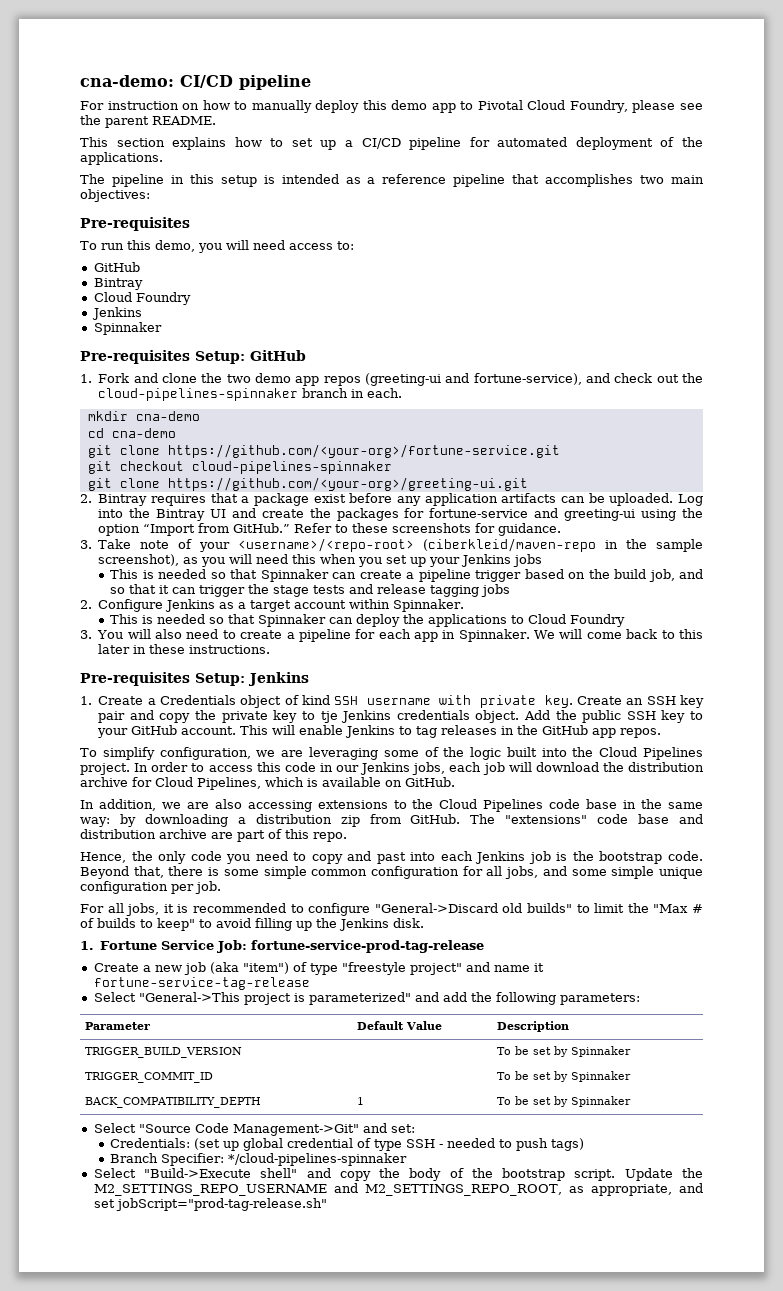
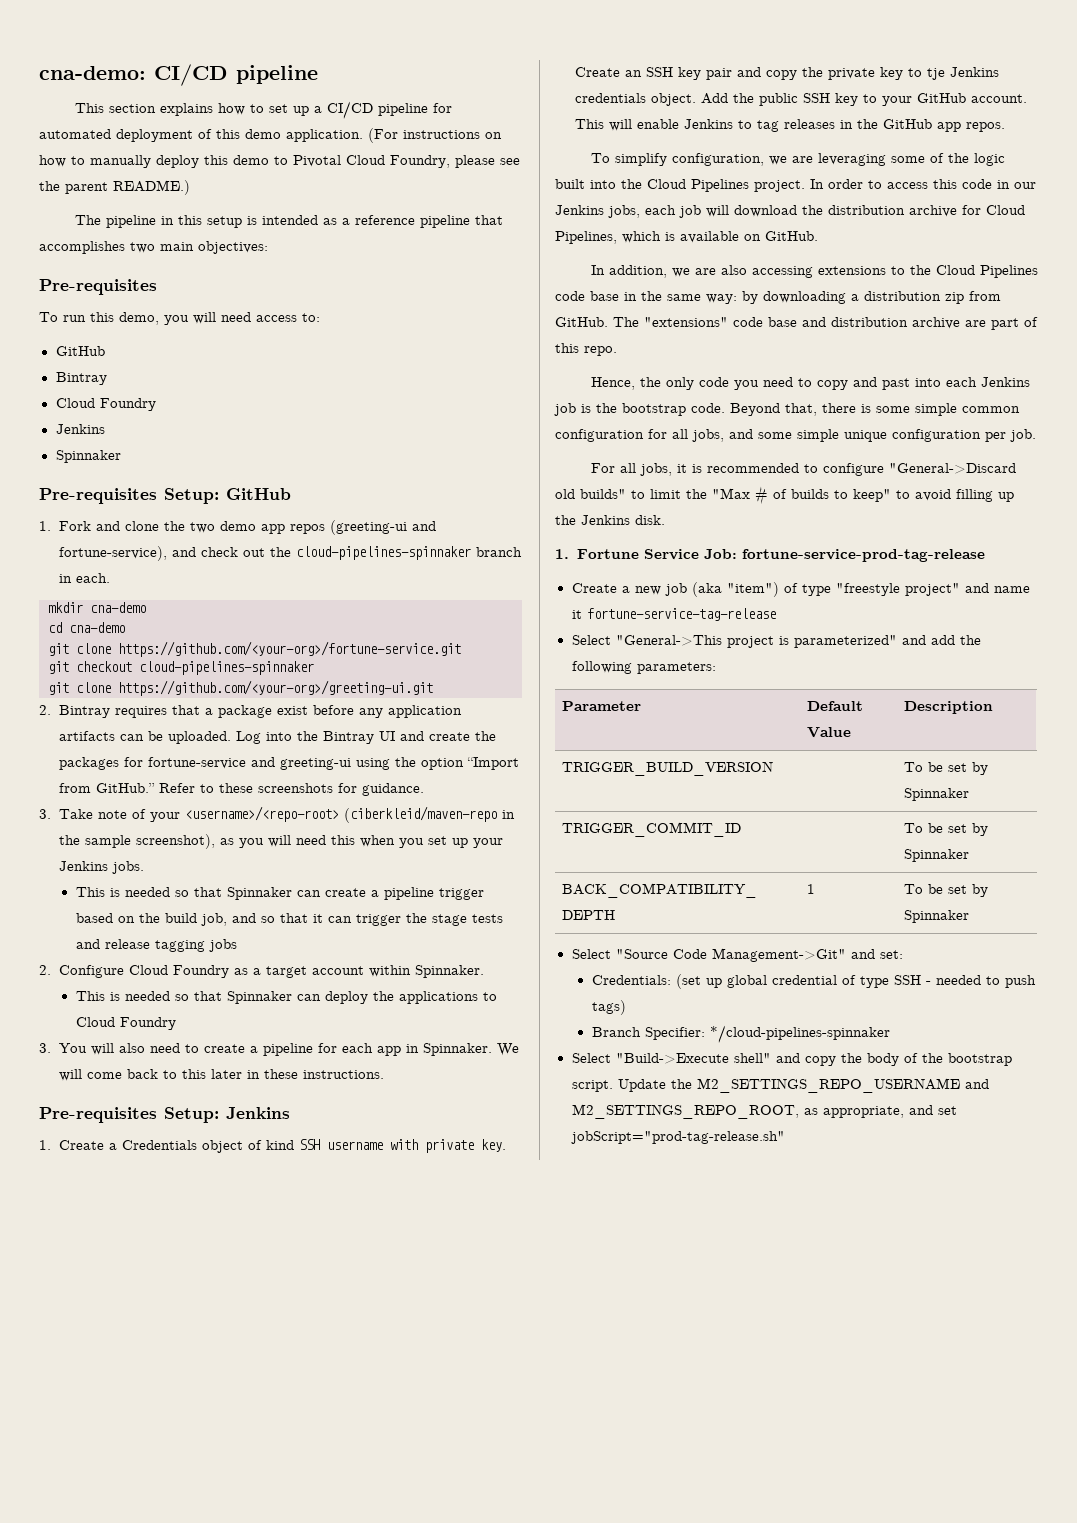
- For instruction on how to manually deploy this demo app to Pivotal Cloud Foundry, please see the parent README.
- This section explains how to set up a CI/CD pipeline for automated deployment of the applications.
+ This section explains how to set up a CI/CD pipeline for automated deployment of this demo application. (For instructions on how to manually deploy this demo to Pivotal Cloud Foundry, please see the parent README.)
- 3. Take note of your <username>/<repo-root> (ciberkleid/maven-repo in the sample screenshot), as you will need this when you set up your Jenkins jobs
+ 3. Take note of your <username>/<repo-root> (ciberkleid/maven-repo in the sample screenshot), as you will need this when you set up your Jenkins jobs.
- 2. Configure Jenkins as a target account within Spinnaker.
+ 2. Configure Cloud Foundry as a target account within Spinnaker.

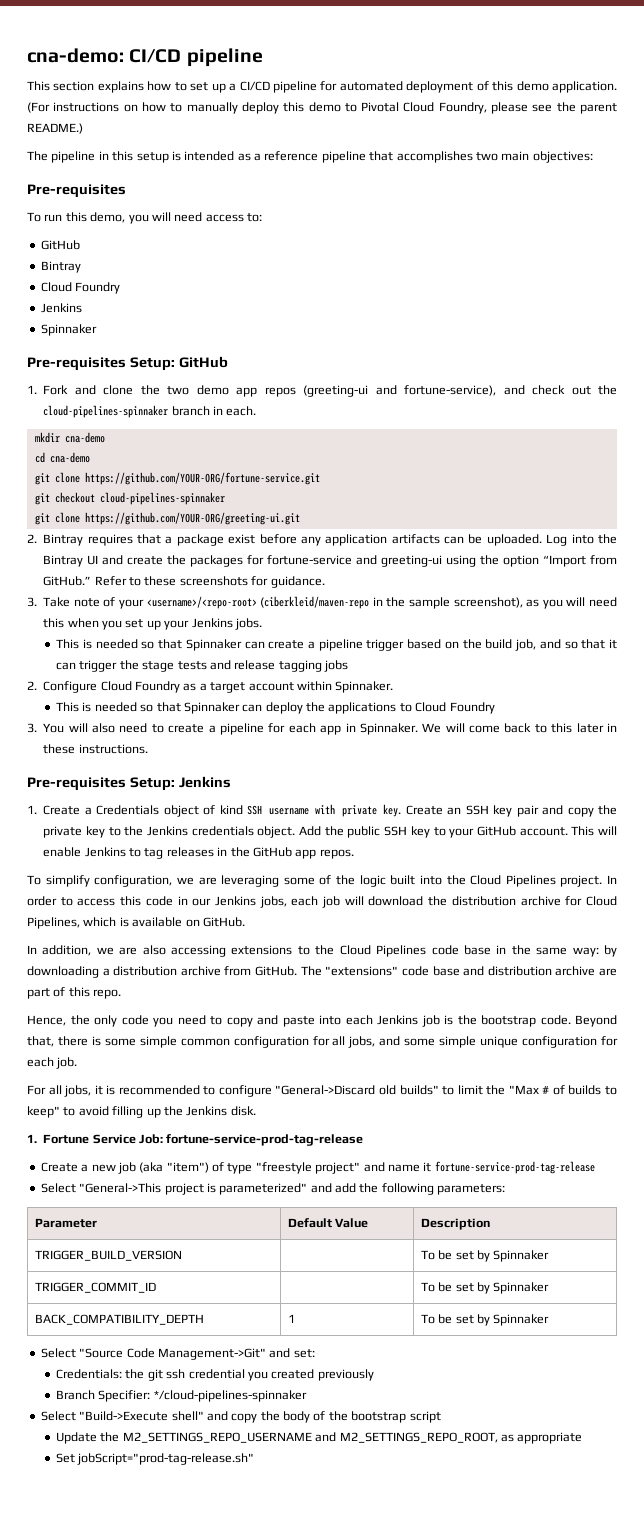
- git clone https://github.com/<your-org>/fortune-service.git
+ git clone https://github.com/YOUR-ORG/fortune-service.git
- git clone https://github.com/<your-org>/greeting-ui.git
+ git clone https://github.com/YOUR-ORG/greeting-ui.git
- Create an SSH key pair and copy the private key to tje Jenkins credentials object.
+ Create an SSH key pair and copy the private key to the Jenkins credentials object.
- In addition, we are also accessing extensions to the Cloud Pipelines code base in the same way: by downloading a distribution zip from GitHub.
+ In addition, we are also accessing extensions to the Cloud Pipelines code base in the same way: by downloading a distribution archive from GitHub.
- Hence, the only code you need to copy and past into each Jenkins job is the bootstrap code.
+ Hence, the only code you need to copy and paste into each Jenkins job is the bootstrap code.
- Beyond that, there is some simple common configuration for all jobs, and some simple unique configuration per job.
+ Beyond that, there is some simple common configuration for all jobs, and some simple unique configuration for each job.
- Create a new job (aka "item") of type "freestyle project" and name it fortune-service-tag-release
+ Create a new job (aka "item") of type "freestyle project" and name it fortune-service-prod-tag-release
- Credentials: (set up global credential of type SSH - needed to push tags)
+ Credentials: the git ssh credential you created previously
- Select "Build->Execute shell" and copy the body of the bootstrap script. Update the M2_SETTINGS_REPO_USERNAME and M2_SETTINGS_REPO_ROOT, as appropriate, and set jobScript="prod-tag-release.sh"
+ Select "Build->Execute shell" and copy the body of the bootstrap script
+ Update the M2_SETTINGS_REPO_USERNAME and M2_SETTINGS_REPO_ROOT, as appropriate
+ Set jobScript="prod-tag-release.sh"

